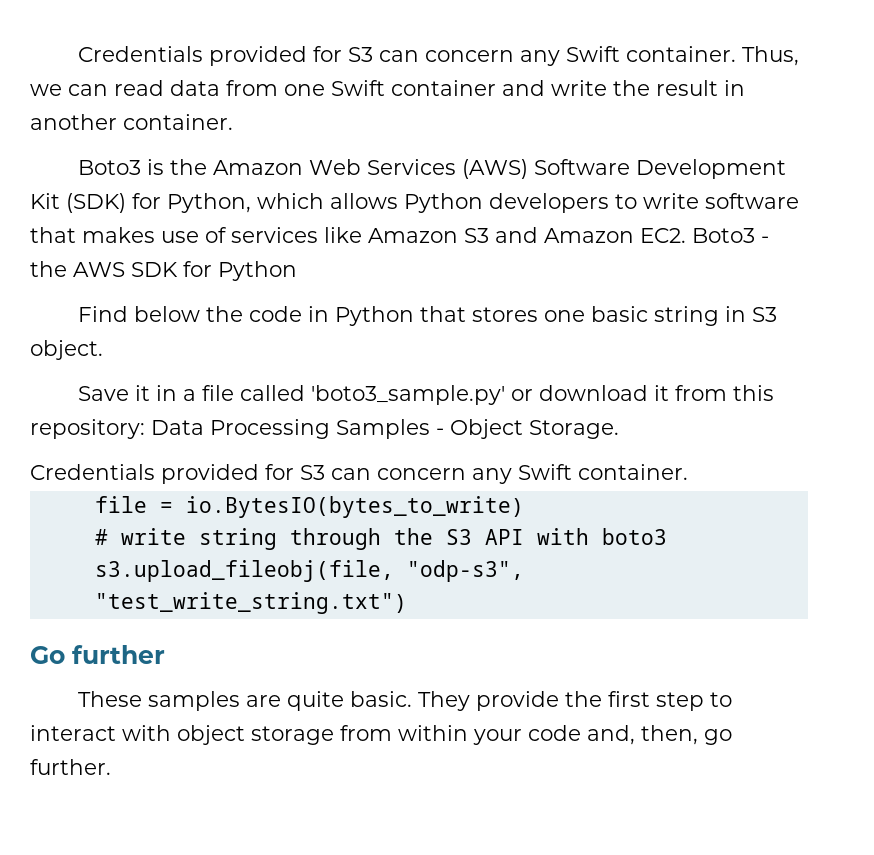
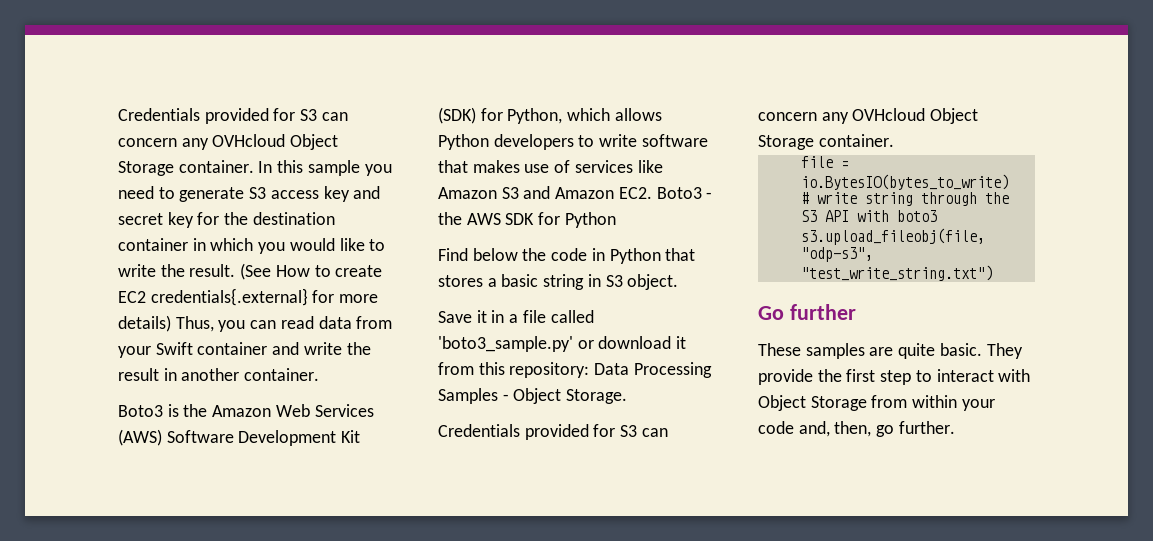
- Credentials provided for S3 can concern any Swift container. Thus, we can read data from one Swift container and write the result in another container.
+ Credentials provided for S3 can concern any OVHcloud Object Storage container. In this sample you need to generate S3 access key and secret key for the destination container in which you would like to write the result. (See How to create EC2 credentials{.external} for more details) Thus, you can read data from your Swift container and write the result in another container.
- Find below the code in Python that stores one basic string in S3 object.
+ Find below the code in Python that stores a basic string in S3 object.
  Save it in a file called 'boto3_sample.py' or download it from this repository: Data Processing Samples - Object Storage.
- Credentials provided for S3 can concern any Swift container.
+ Credentials provided for S3 can concern any OVHcloud Object Storage container.
- They provide the first step to interact with object storage from within your code and, then, go further.
+ They provide the first step to interact with Object Storage from within your code and, then, go further.

